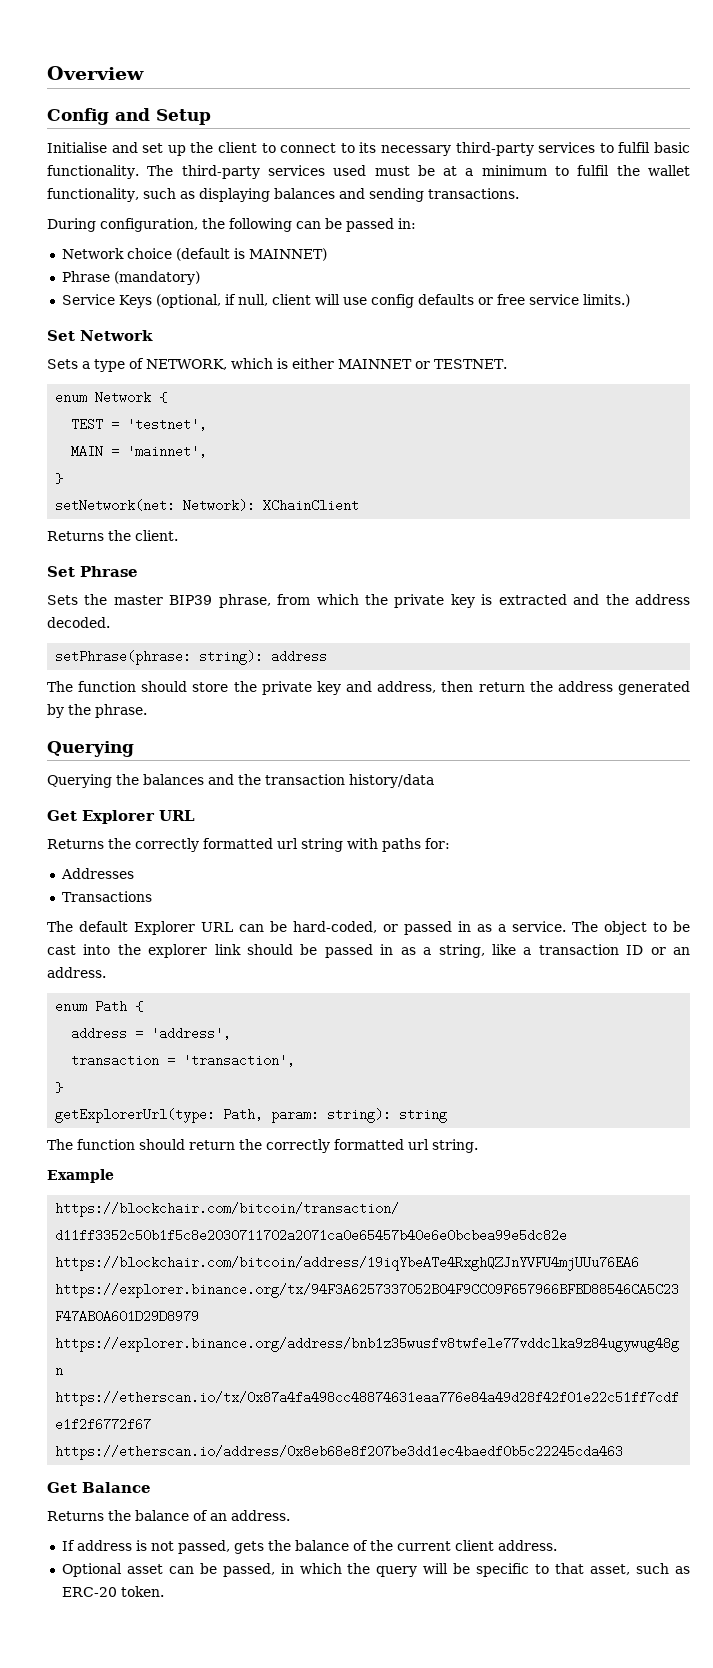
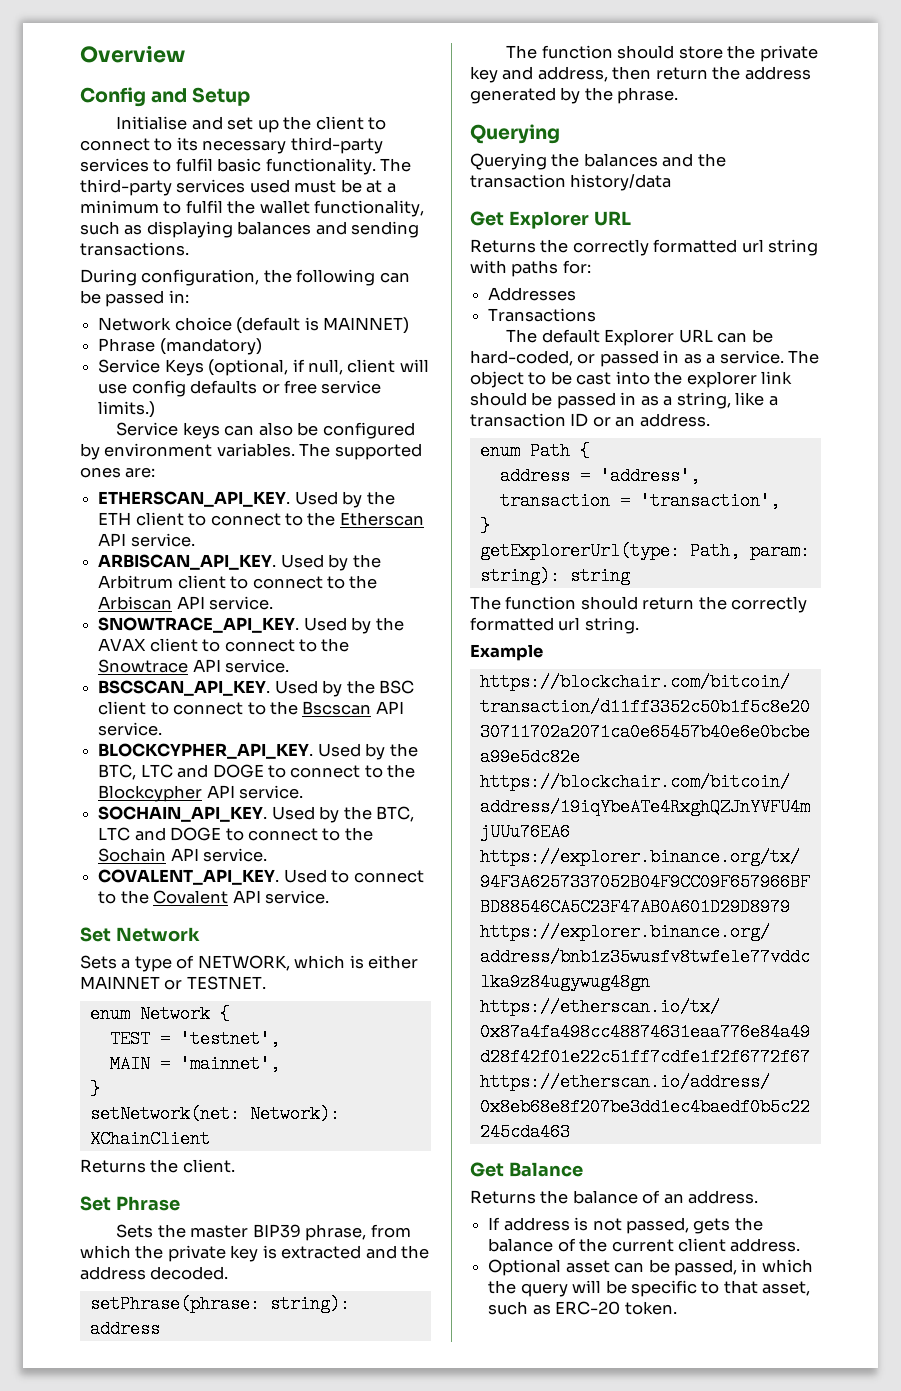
+ Service keys can also be configured by environment variables. The supported ones are:
+ ETHERSCAN_API_KEY. Used by the ETH client to connect to the Etherscan API service.
+ ARBISCAN_API_KEY. Used by the Arbitrum client to connect to the Arbiscan API service.
+ SNOWTRACE_API_KEY. Used by the AVAX client to connect to the Snowtrace API service.
+ BSCSCAN_API_KEY. Used by the BSC client to connect to the Bscscan API service.
+ BLOCKCYPHER_API_KEY. Used by the BTC, LTC and DOGE to connect to the Blockcypher API service.
+ SOCHAIN_API_KEY. Used by the BTC, LTC and DOGE to connect to the Sochain API service.
+ COVALENT_API_KEY. Used to connect to the Covalent API service.

